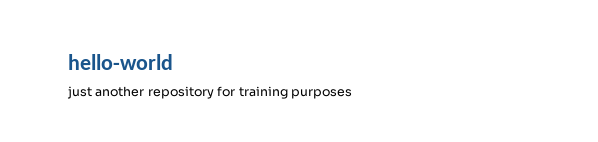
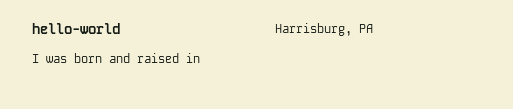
- just another repository for training purposes
+ I was born and raised in Harrisburg, PA

